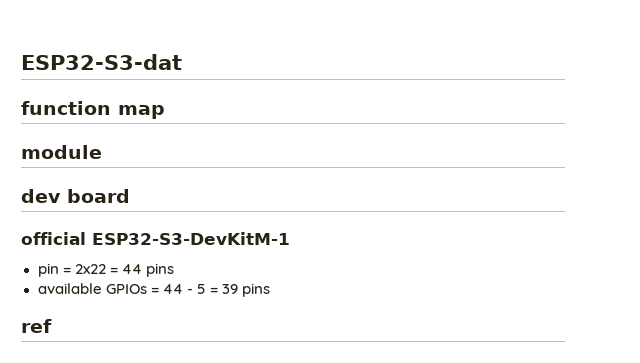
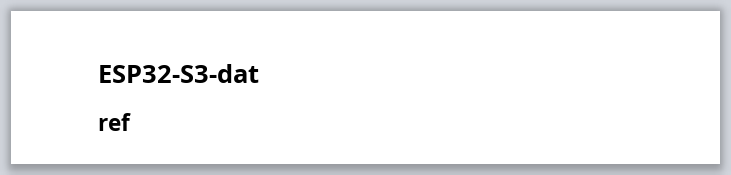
- function map
- module
- dev board
- official ESP32-S3-DevKitM-1
- pin = 2x22 = 44 pins
- available GPIOs = 44 - 5 = 39 pins

